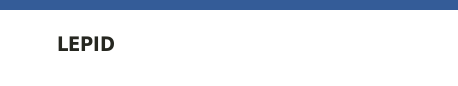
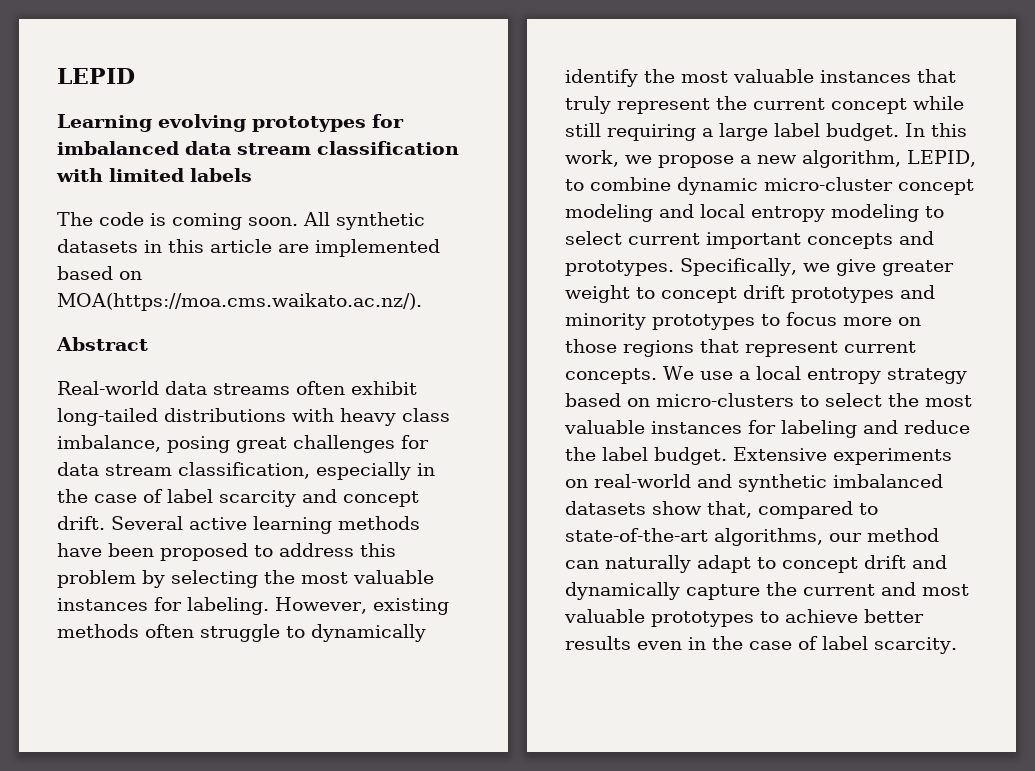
+ Learning evolving prototypes for imbalanced data stream classification with limited labels
+ The code is coming soon. All synthetic datasets in this article are implemented based on MOA(https://moa.cms.waikato.ac.nz/).
+ Abstract
+ Real-world data streams often exhibit long-tailed distributions with heavy class imbalance, posing great challenges for data stream classification, especially in the case of label scarcity and concept drift. Several active learning methods have been proposed to address this problem by selecting the most valuable instances for labeling. However, existing methods often struggle to dynamically identify the most valuable instances that truly represent the current concept while still requiring a large label budget. In this work, we propose a new algorithm, LEPID, to combine dynamic micro-cluster concept modeling and local entropy modeling to select current important concepts and prototypes. Specifically, we give greater weight to concept drift prototypes and minority prototypes to focus more on those regions that represent current concepts. We use a local entropy strategy based on micro-clusters to select the most valuable instances for labeling and reduce the label budget. Extensive experiments on real-world and synthetic imbalanced datasets show that, compared to state-of-the-art algorithms, our method can naturally adapt to concept drift and dynamically capture the current and most valuable prototypes to achieve better results even in the case of label scarcity.

